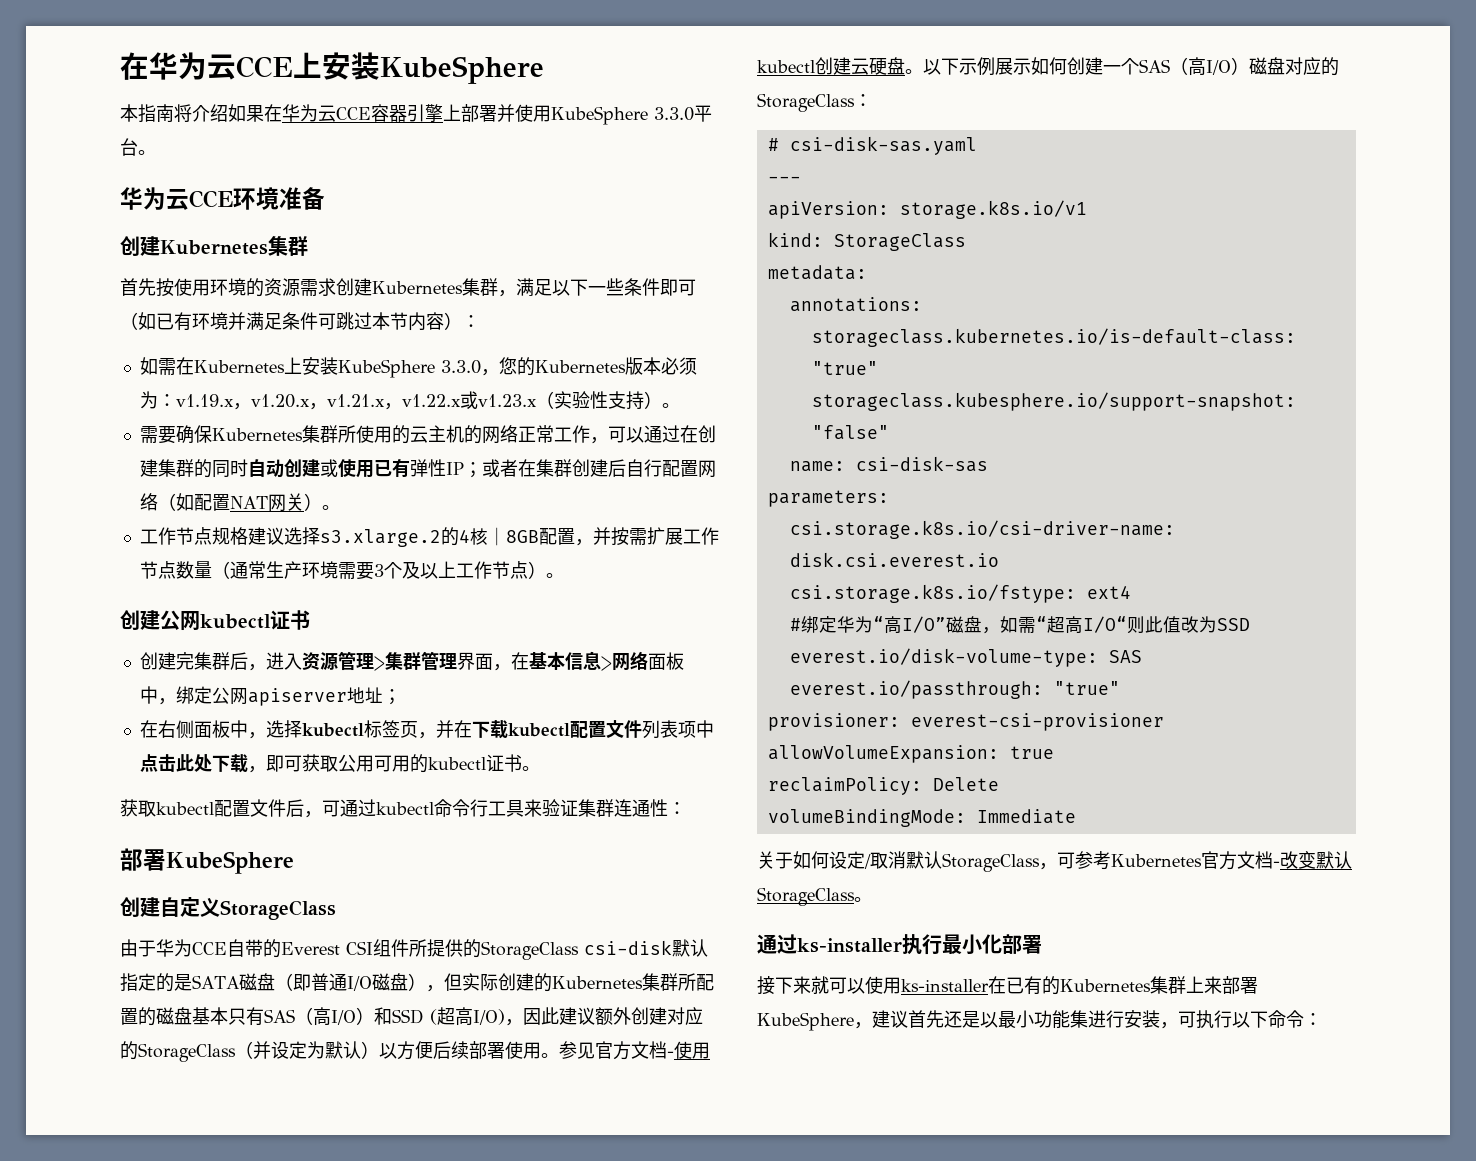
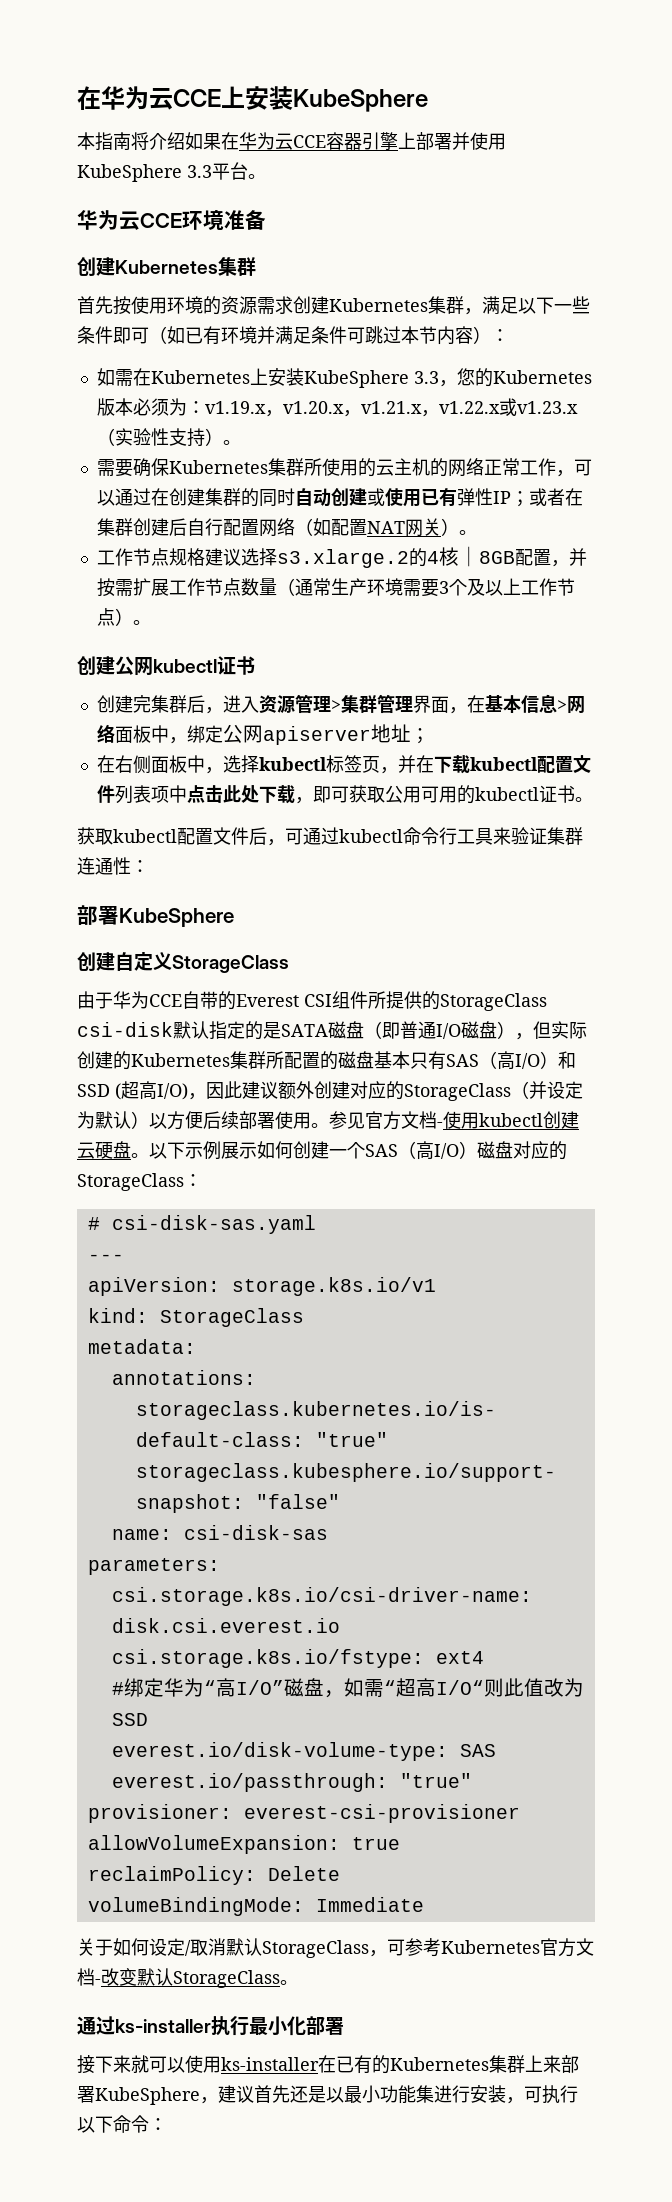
- 本指南将介绍如果在华为云CCE容器引擎上部署并使用KubeSphere 3.3.0平台。
+ 本指南将介绍如果在华为云CCE容器引擎上部署并使用KubeSphere 3.3平台。
- 如需在Kubernetes上安装KubeSphere 3.3.0，您的Kubernetes版本必须为：v1.19.x，v1.20.x，v1.21.x，v1.22.x或v1.23.x（实验性支持）。
+ 如需在Kubernetes上安装KubeSphere 3.3，您的Kubernetes版本必须为：v1.19.x，v1.20.x，v1.21.x，v1.22.x或v1.23.x（实验性支持）。

